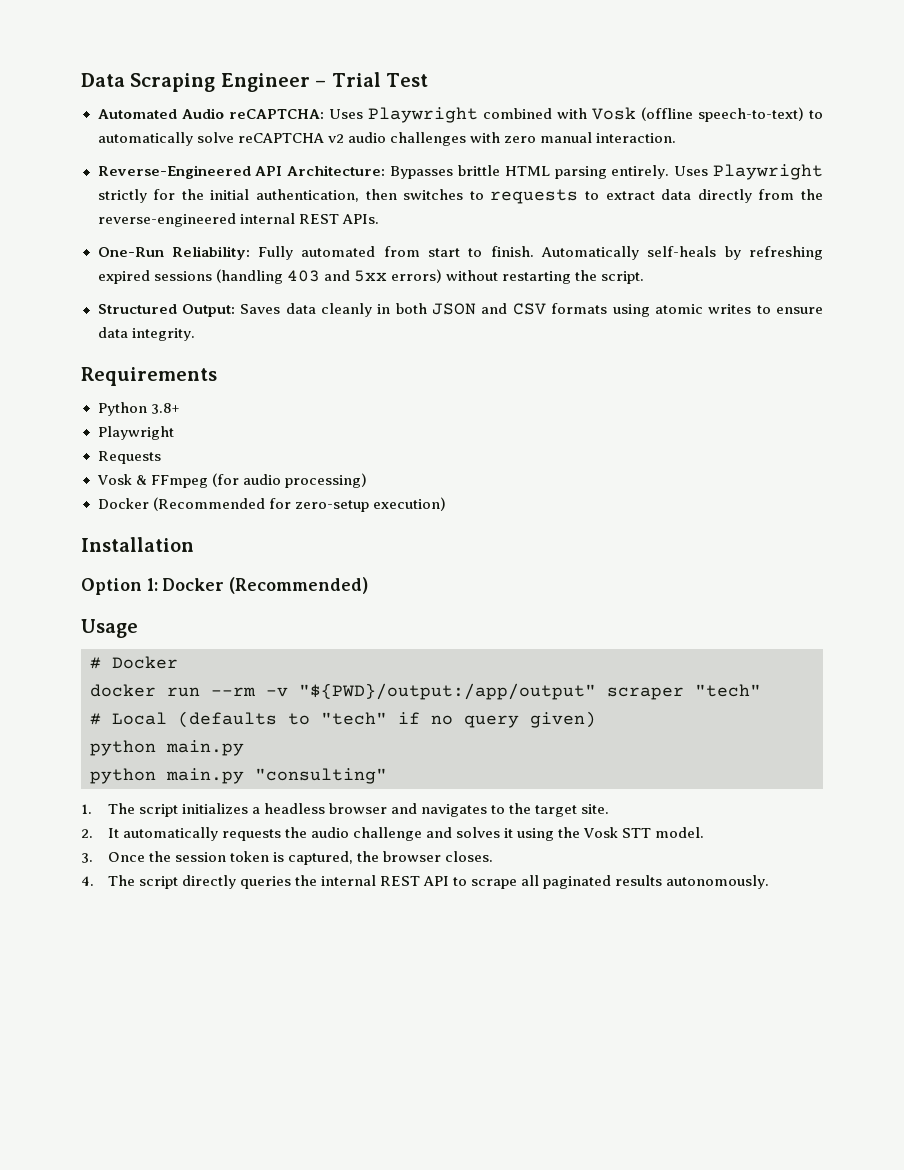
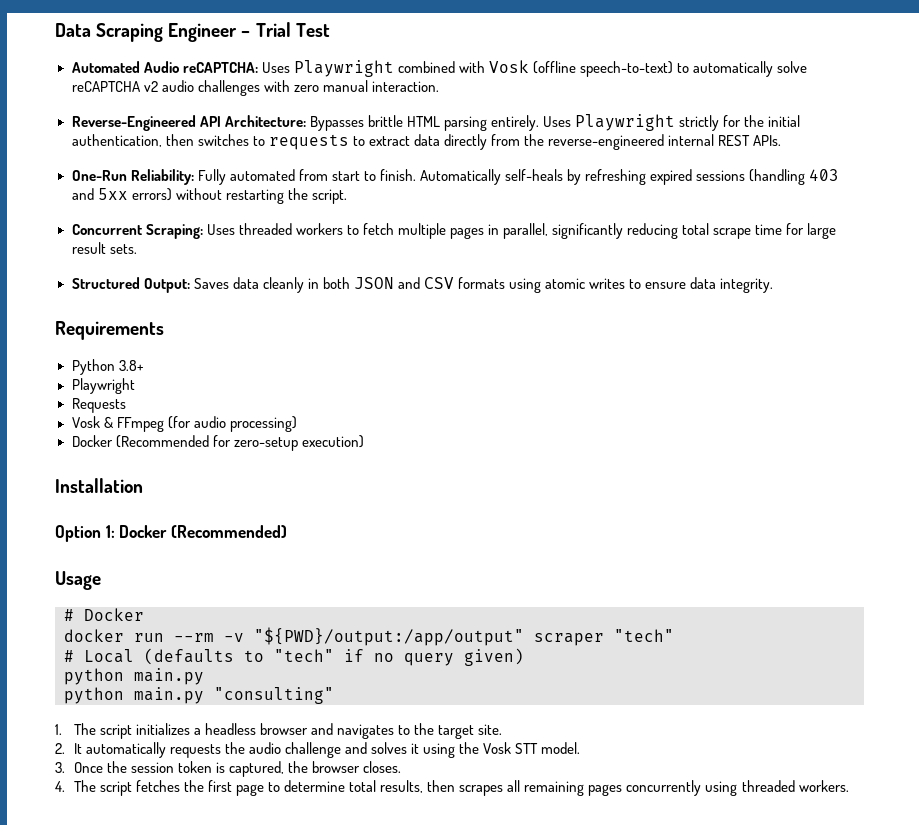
+ Concurrent Scraping: Uses threaded workers to fetch multiple pages in parallel, significantly reducing total scrape time for large result sets.
- 4. The script directly queries the internal REST API to scrape all paginated results autonomously.
+ 4. The script fetches the first page to determine total results, then scrapes all remaining pages concurrently using threaded workers.

